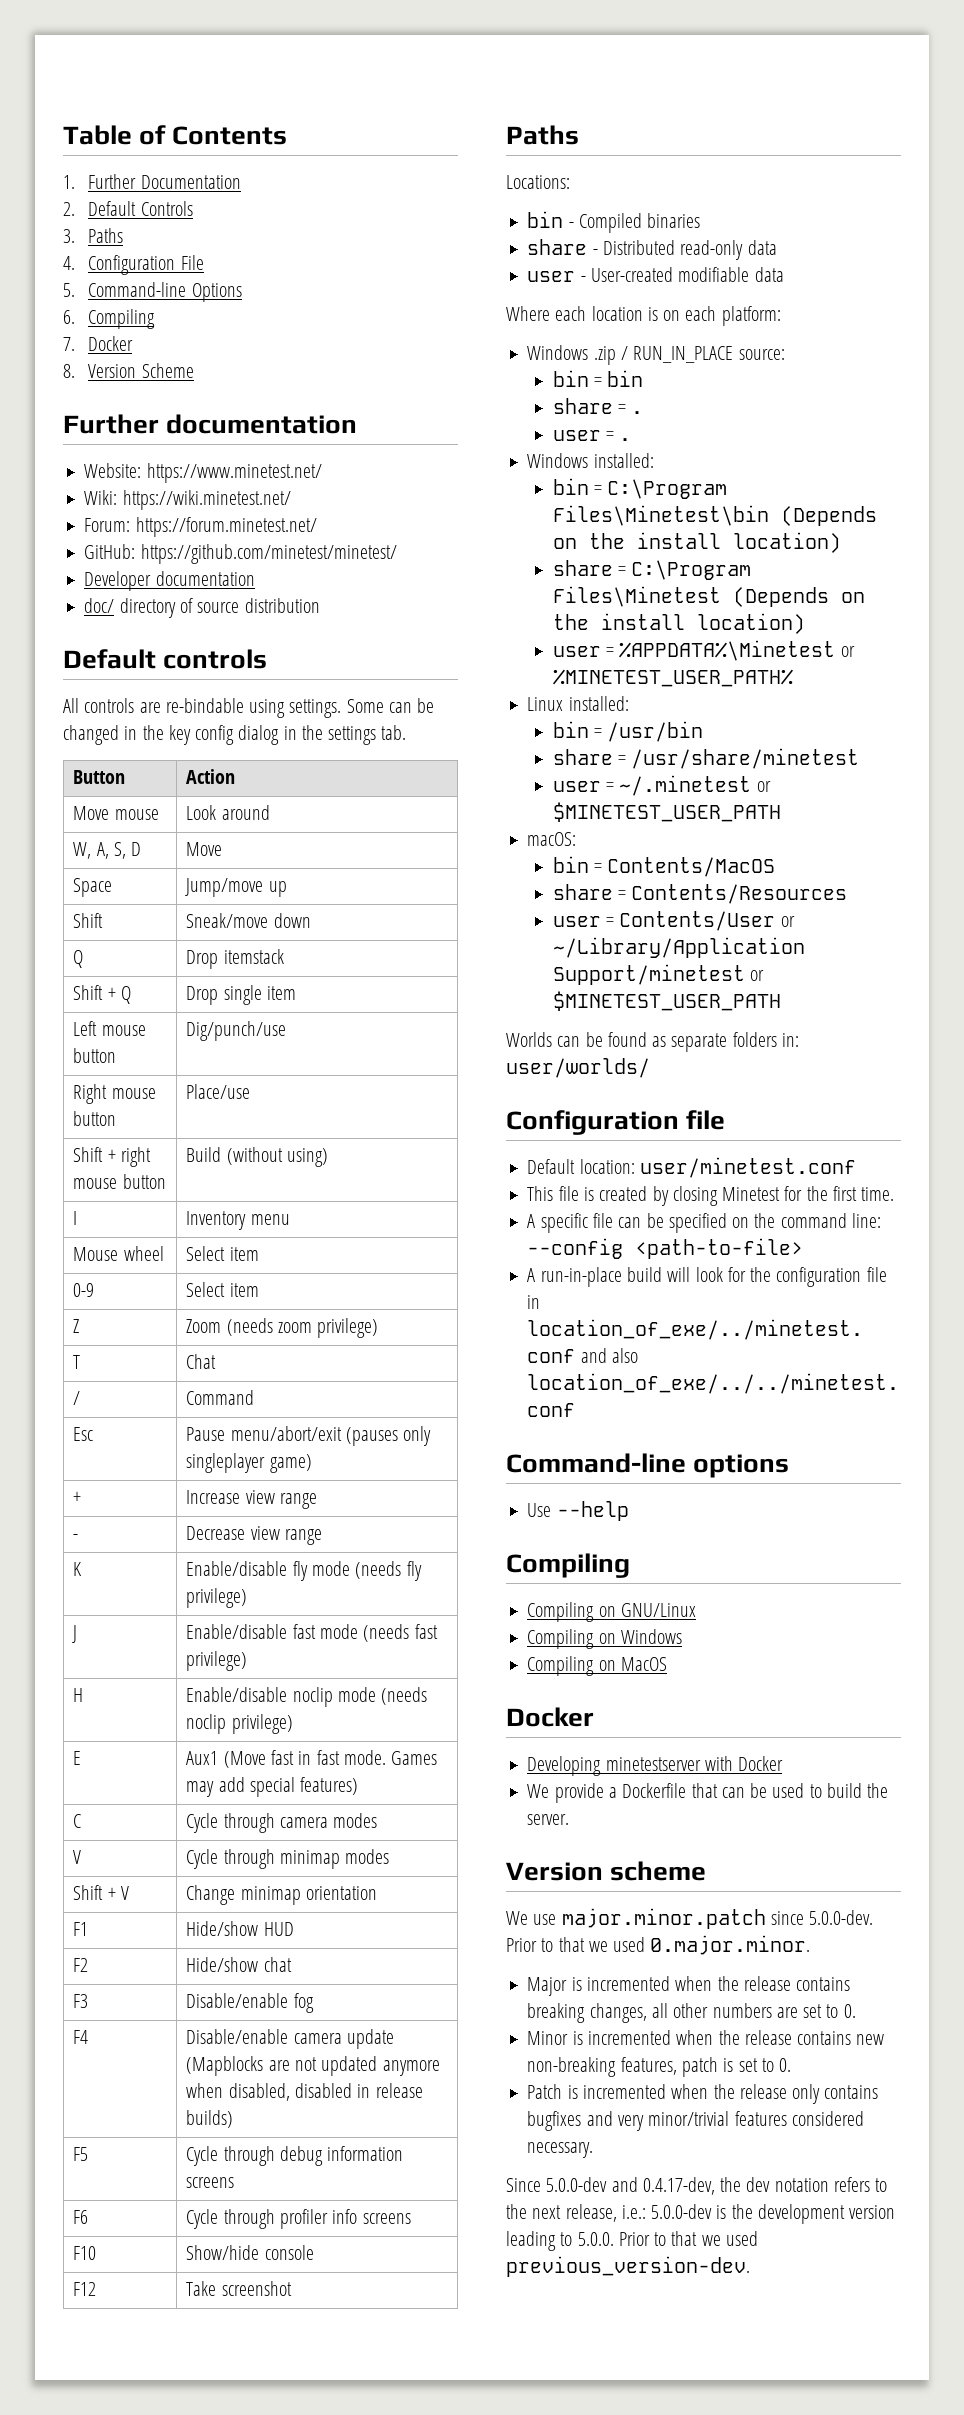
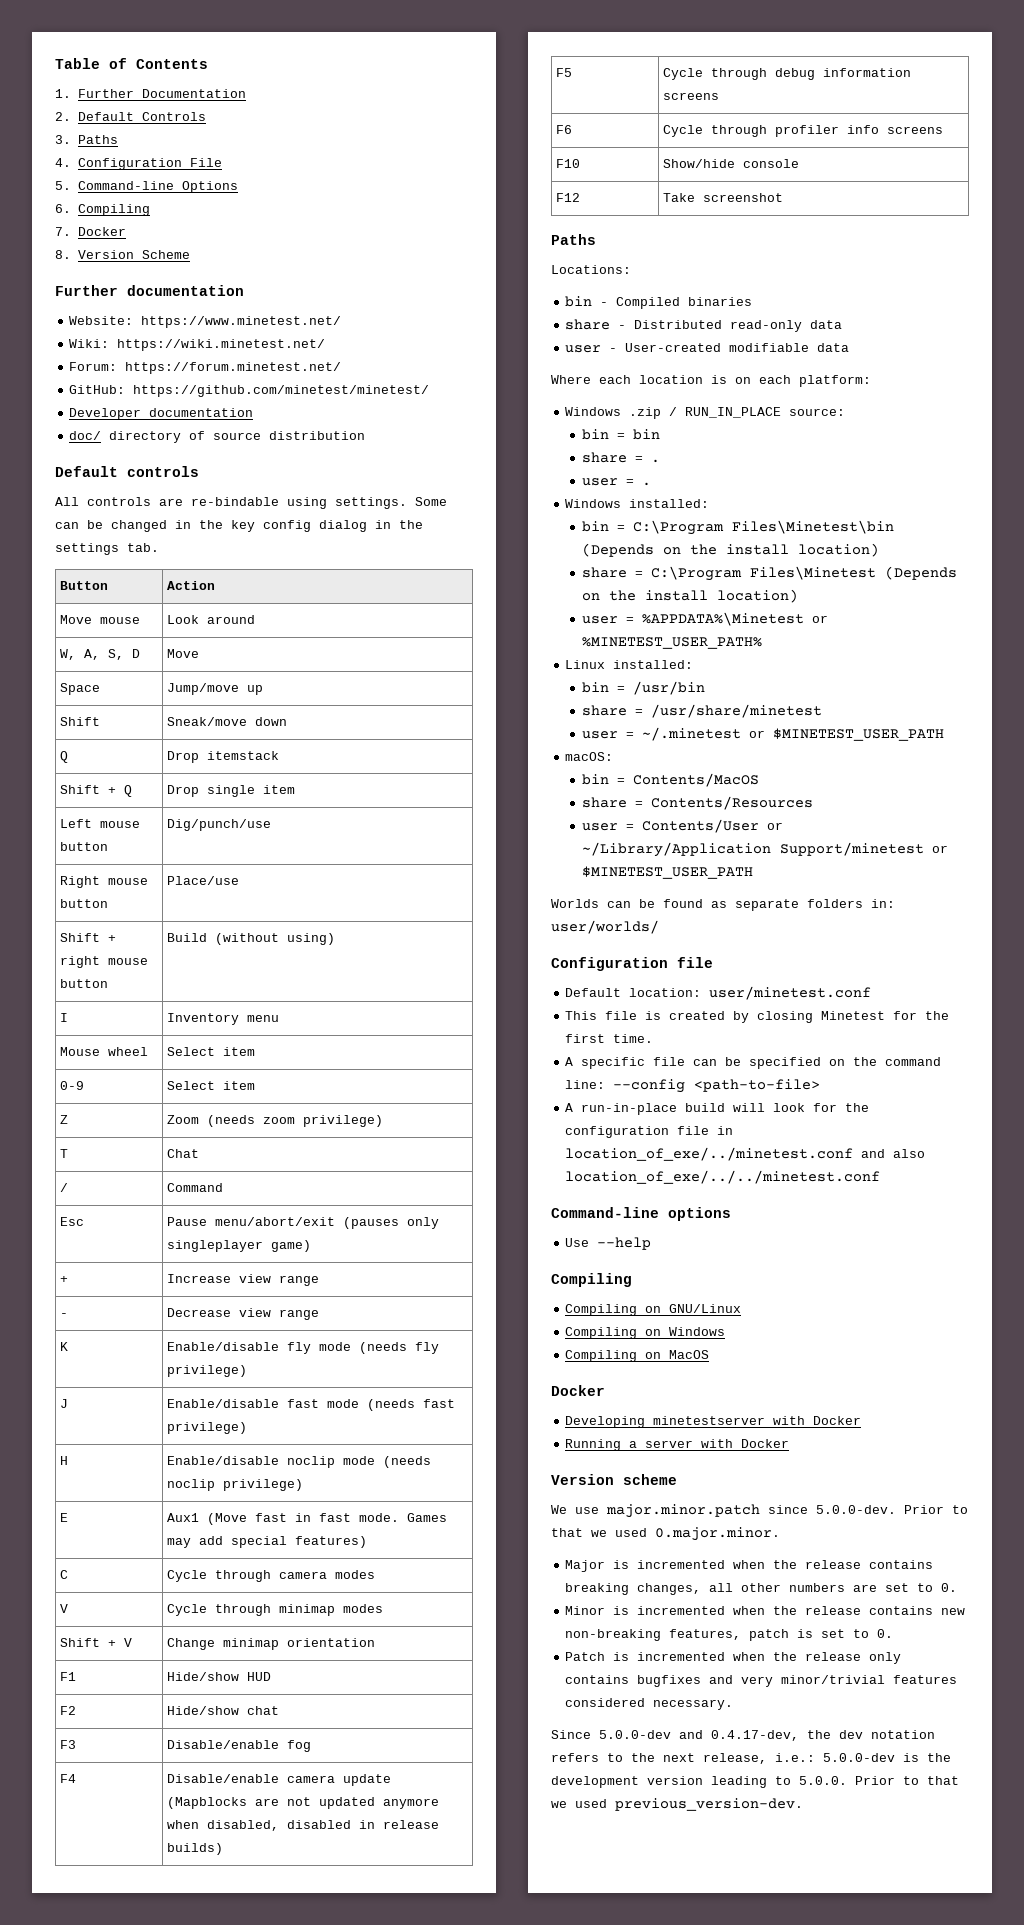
- We provide a Dockerfile that can be used to build the server.
+ Running a server with Docker

